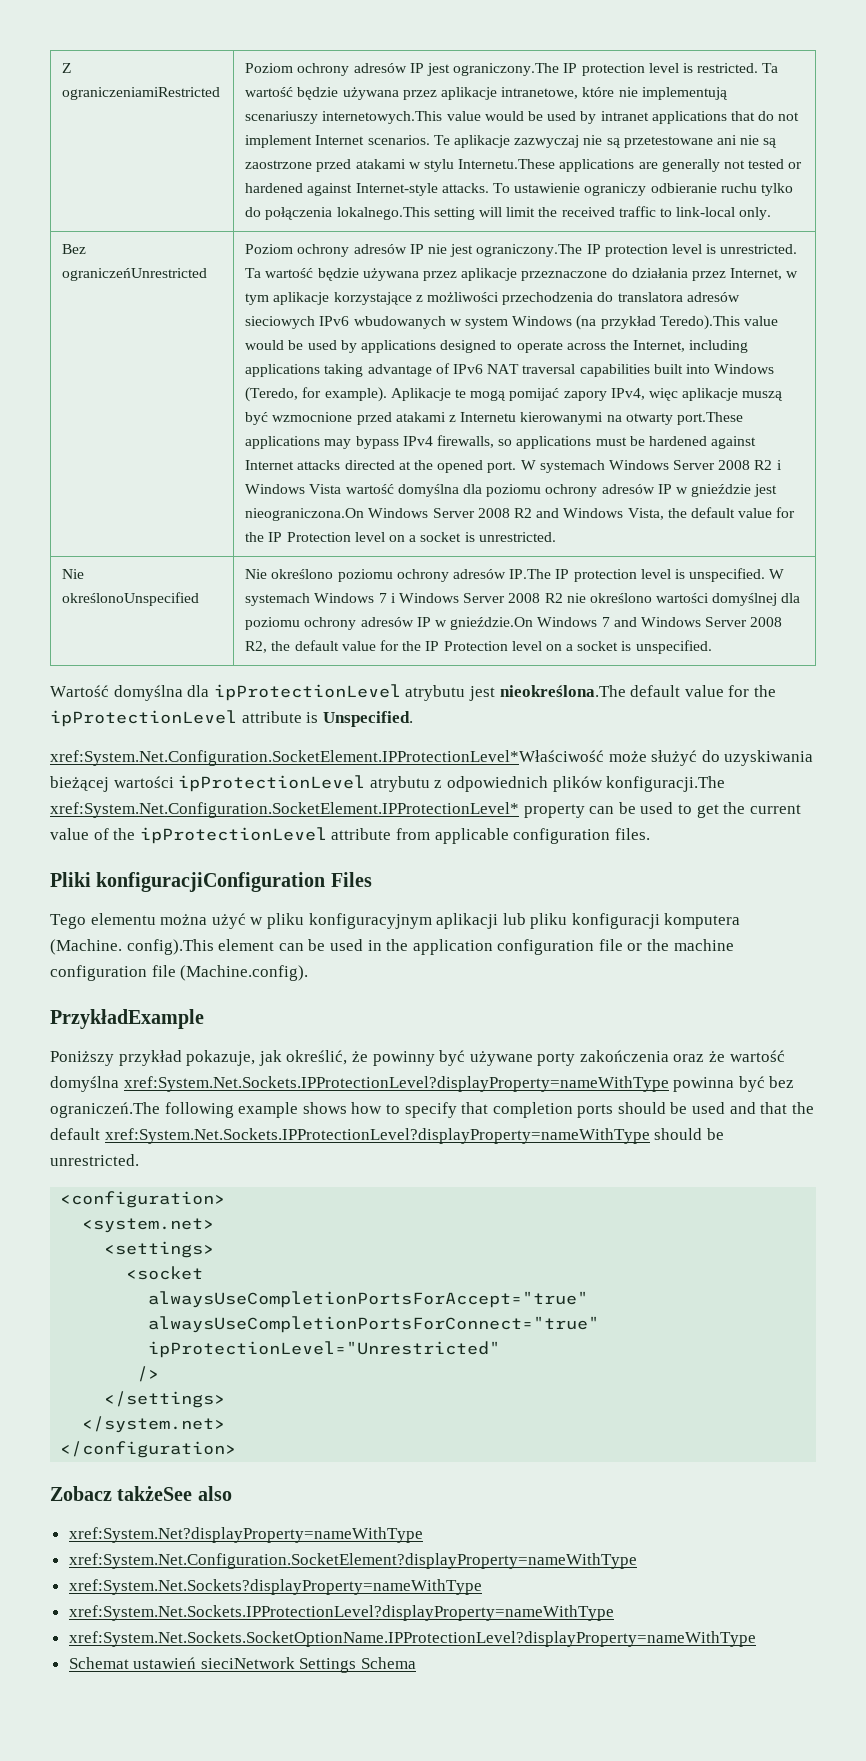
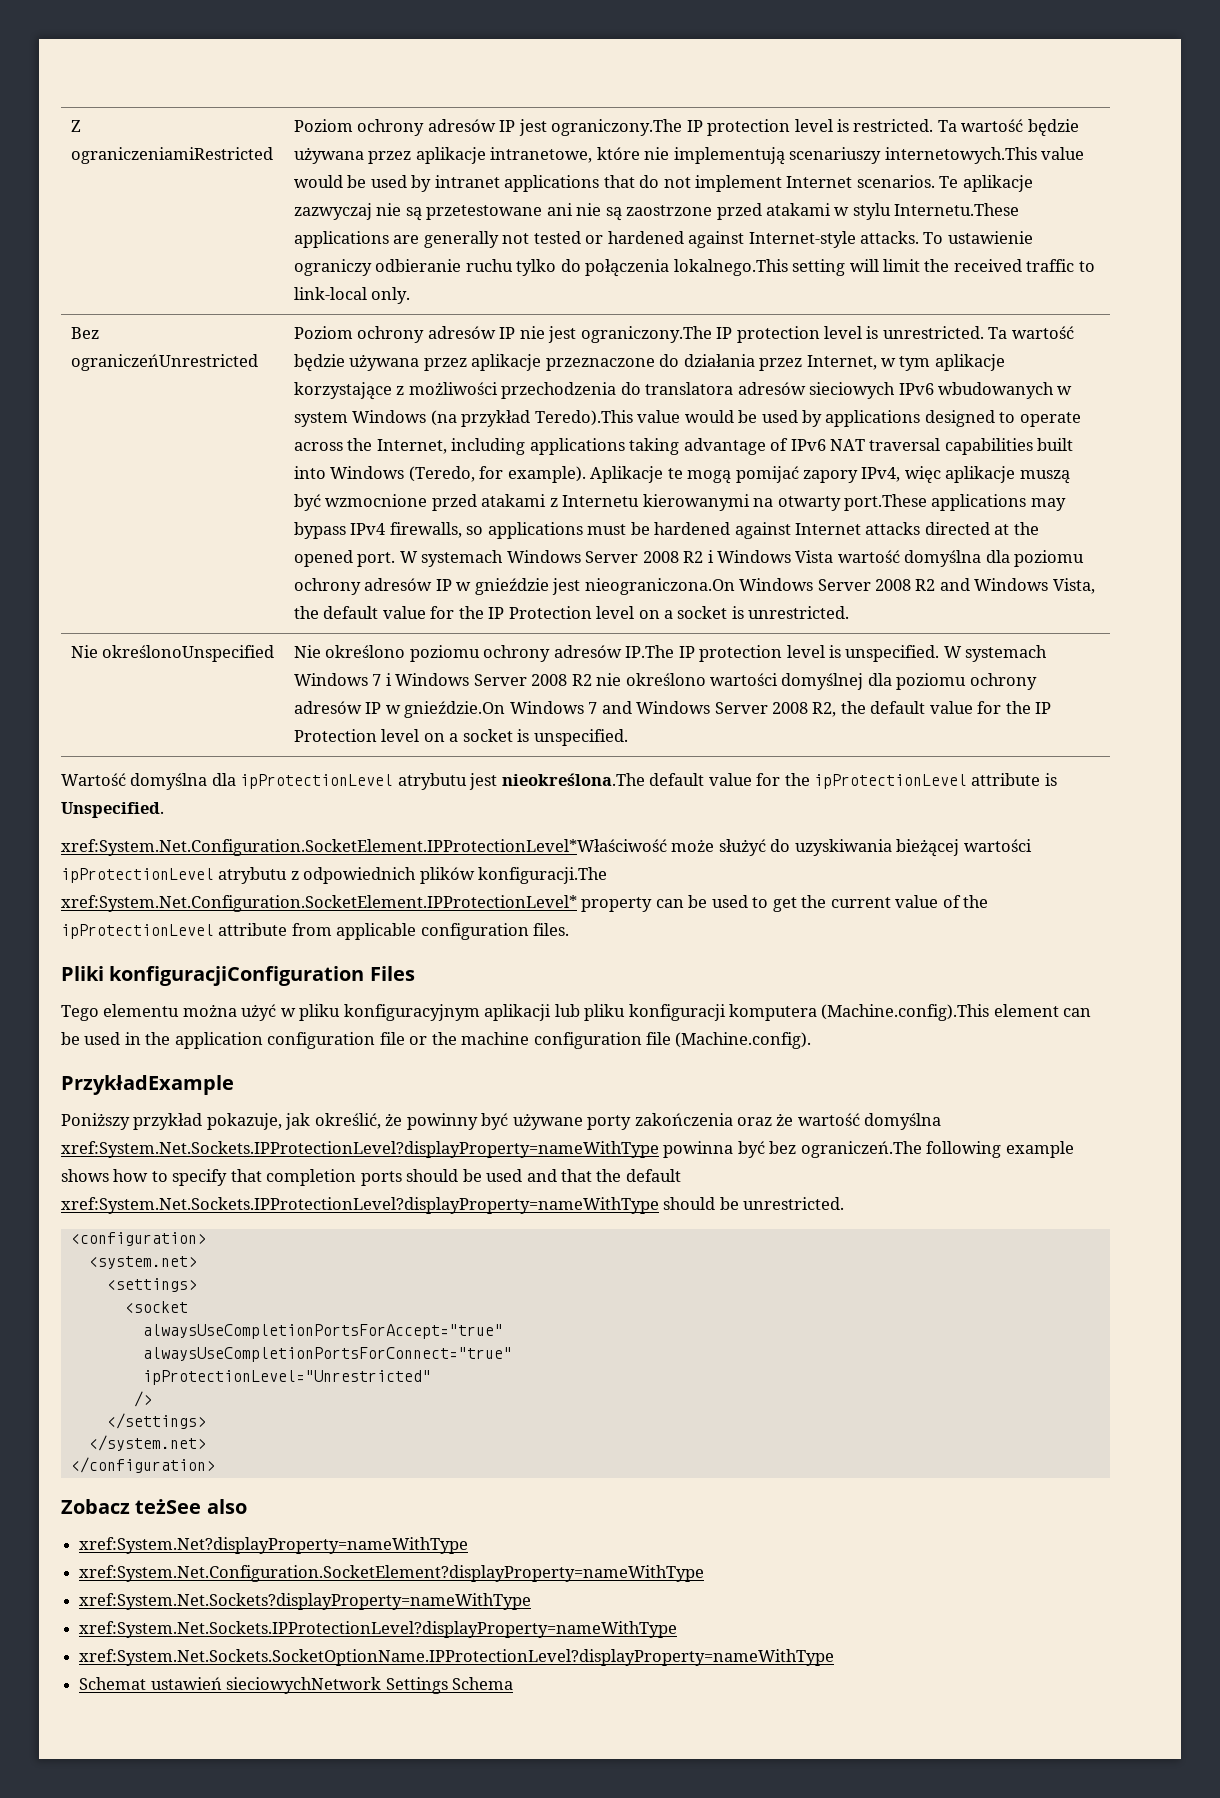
- Tego elementu można użyć w pliku konfiguracyjnym aplikacji lub pliku konfiguracji komputera (Machine. config).This element can be used in the application configuration file or the machine configuration file (Machine.config).
+ Tego elementu można użyć w pliku konfiguracyjnym aplikacji lub pliku konfiguracji komputera (Machine.config).This element can be used in the application configuration file or the machine configuration file (Machine.config).
- Zobacz takżeSee also
+ Zobacz teżSee also
- Schemat ustawień sieciNetwork Settings Schema
+ Schemat ustawień sieciowychNetwork Settings Schema

